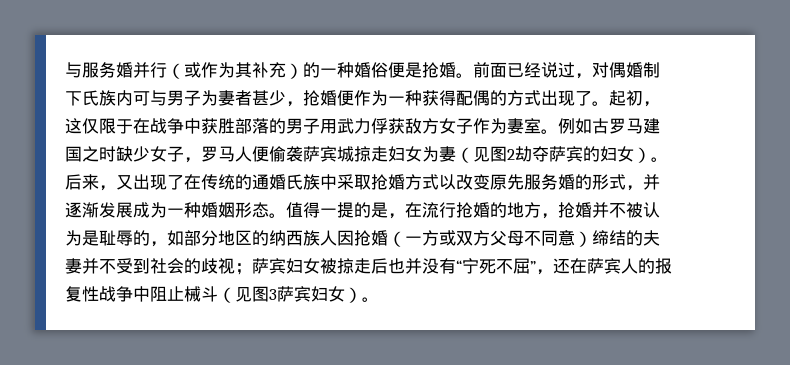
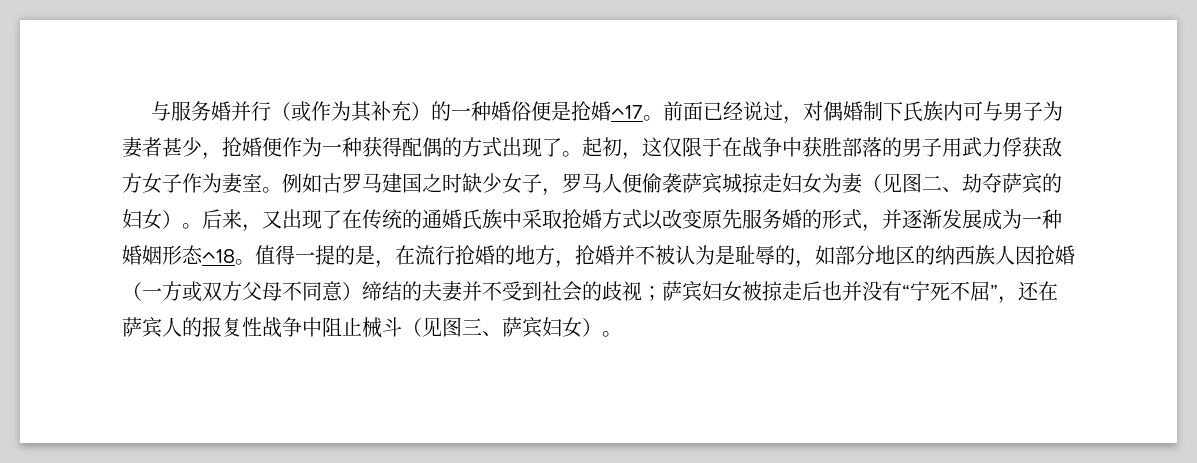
- 与服务婚并行（或作为其补充）的一种婚俗便是抢婚。
+ 与服务婚并行（或作为其补充）的一种婚俗便是抢婚^17。
- 例如古罗马建国之时缺少女子，罗马人便偷袭萨宾城掠走妇女为妻（见图2劫夺萨宾的妇女）。
+ 例如古罗马建国之时缺少女子，罗马人便偷袭萨宾城掠走妇女为妻（见图二、劫夺萨宾的妇女）。
- 后来，又出现了在传统的通婚氏族中采取抢婚方式以改变原先服务婚的形式，并逐渐发展成为一种婚姻形态。
+ 后来，又出现了在传统的通婚氏族中采取抢婚方式以改变原先服务婚的形式，并逐渐发展成为一种婚姻形态^18。
- 值得一提的是，在流行抢婚的地方，抢婚并不被认为是耻辱的，如部分地区的纳西族人因抢婚（一方或双方父母不同意）缔结的夫妻并不受到社会的歧视；萨宾妇女被掠走后也并没有“宁死不屈”，还在萨宾人的报复性战争中阻止械斗（见图3萨宾妇女）。
+ 值得一提的是，在流行抢婚的地方，抢婚并不被认为是耻辱的，如部分地区的纳西族人因抢婚（一方或双方父母不同意）缔结的夫妻并不受到社会的歧视；萨宾妇女被掠走后也并没有“宁死不屈”，还在萨宾人的报复性战争中阻止械斗（见图三、萨宾妇女）。

